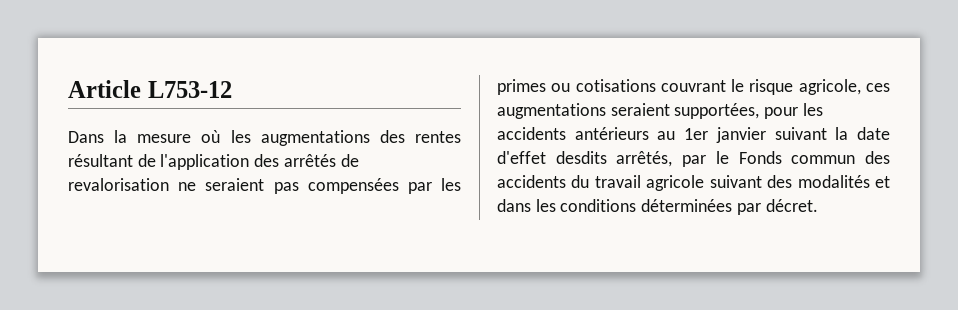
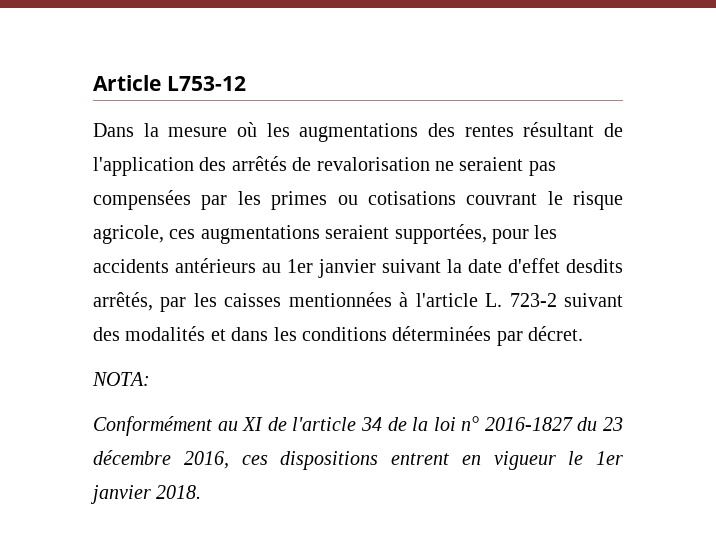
- Dans la mesure où les augmentations des rentes résultant de l'application des arrêtés de revalorisation ne seraient pas compensées par les primes ou cotisations couvrant le risque agricole, ces augmentations seraient supportées, pour les accidents antérieurs au 1er janvier suivant la date d'effet desdits arrêtés, par le Fonds commun des accidents du travail agricole suivant des modalités et dans les conditions déterminées par décret.
+ Dans la mesure où les augmentations des rentes résultant de l'application des arrêtés de revalorisation ne seraient pas compensées par les primes ou cotisations couvrant le risque agricole, ces augmentations seraient supportées, pour les accidents antérieurs au 1er janvier suivant la date d'effet desdits arrêtés, par les caisses mentionnées à l'article L. 723-2 suivant des modalités et dans les conditions déterminées par décret.
+ NOTA:
+ Conformément au XI de l'article 34 de la loi n° 2016-1827 du 23 décembre 2016, ces dispositions entrent en vigueur le 1er janvier 2018.

